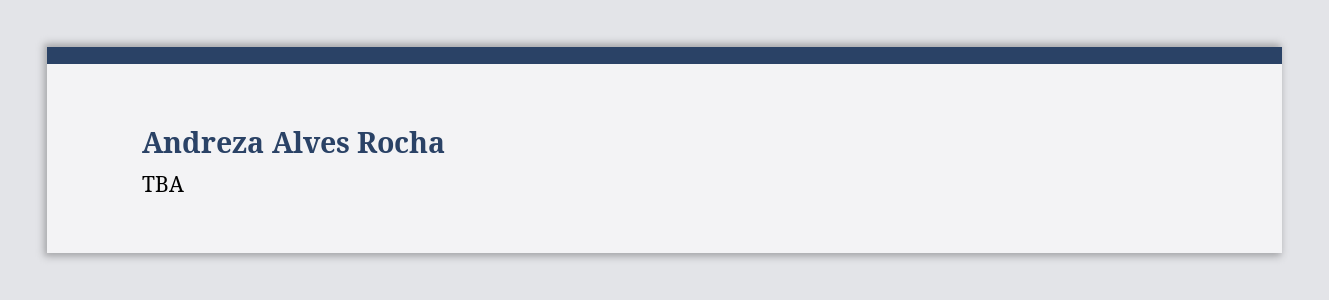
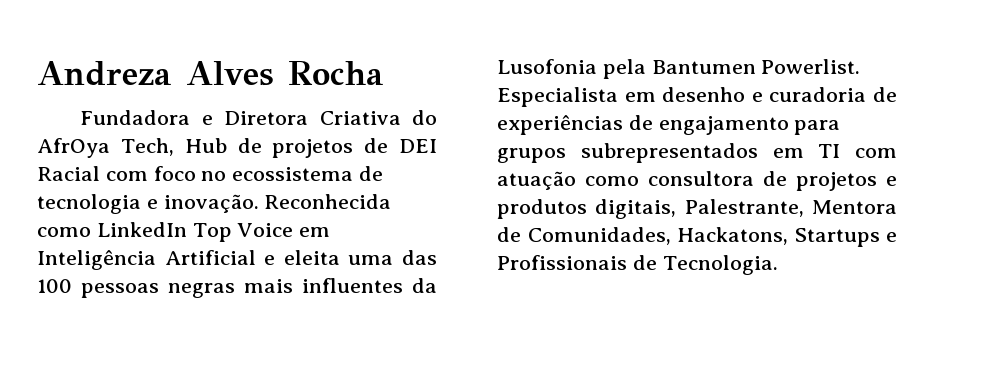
- TBA
+ Fundadora e Diretora Criativa do AfrOya Tech, Hub de projetos de DEI Racial com foco no ecossistema de tecnologia e inovação. Reconhecida como LinkedIn Top Voice em Inteligência Artificial e eleita uma das 100 pessoas negras mais influentes da Lusofonia pela Bantumen Powerlist. Especialista em desenho e curadoria de experiências de engajamento para grupos subrepresentados em TI com atuação como consultora de projetos e produtos digitais, Palestrante, Mentora de Comunidades, Hackatons, Startups e Profissionais de Tecnologia.

